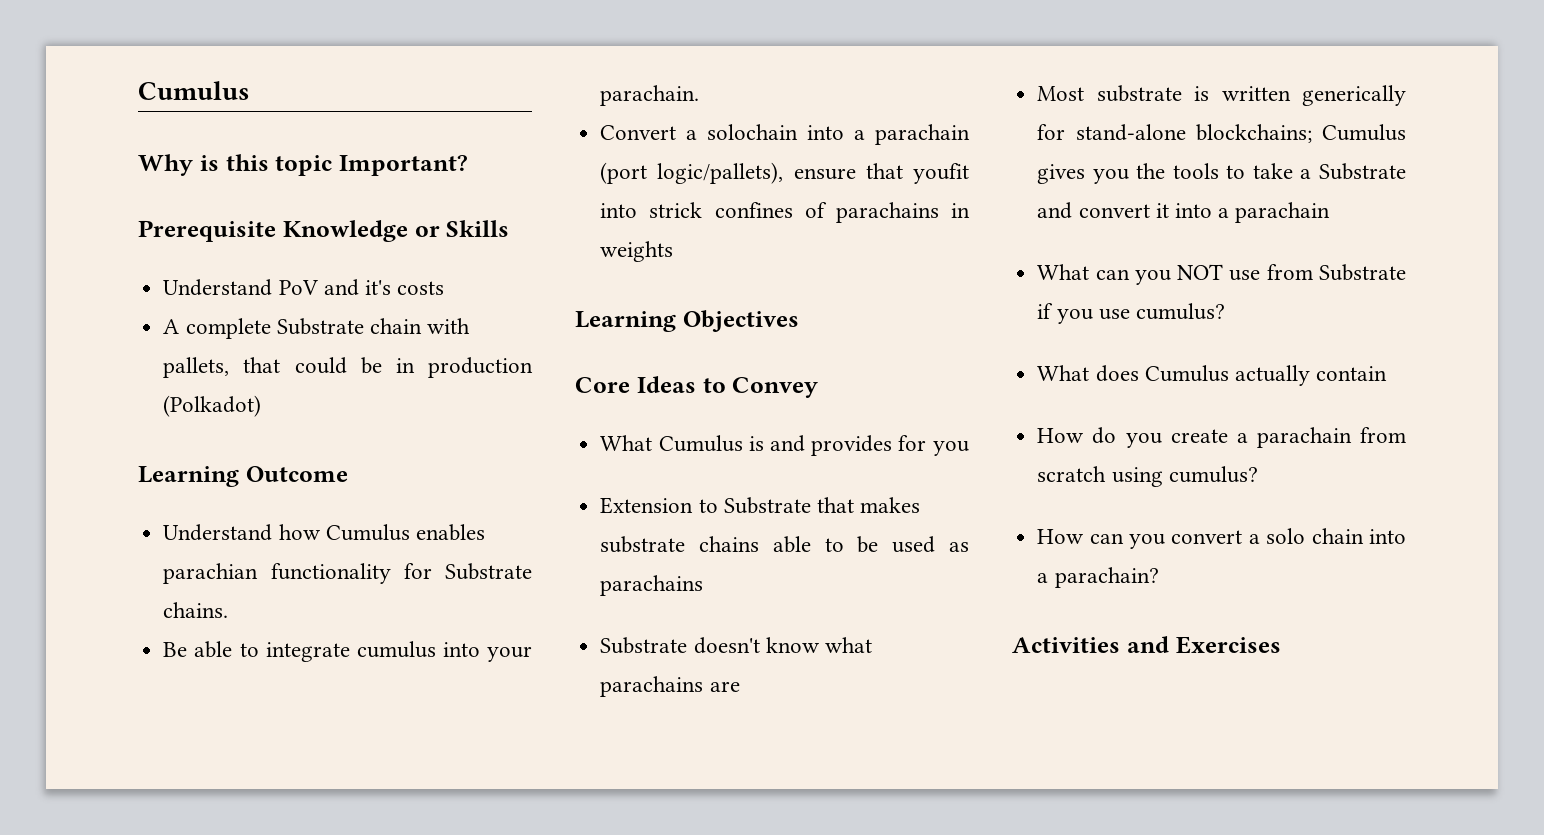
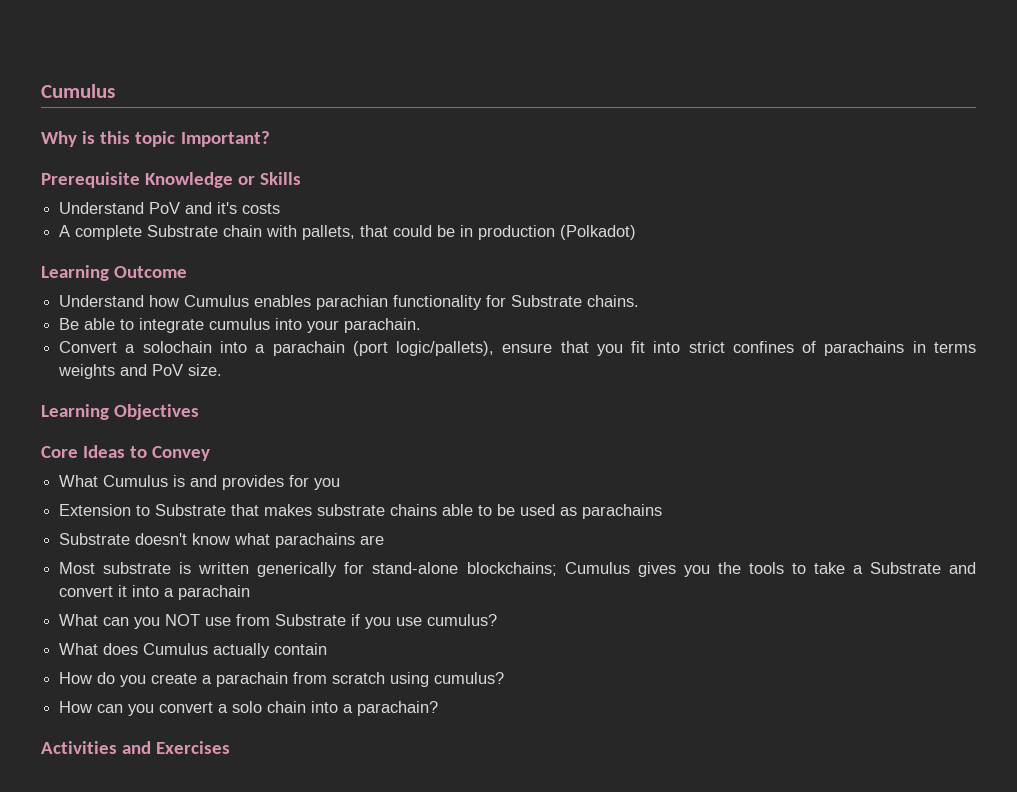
- Convert a solochain into a parachain (port logic/pallets), ensure that youfit into strick confines of parachains in weights
+ Convert a solochain into a parachain (port logic/pallets), ensure that you fit into strict confines of parachains in terms weights and PoV size.

